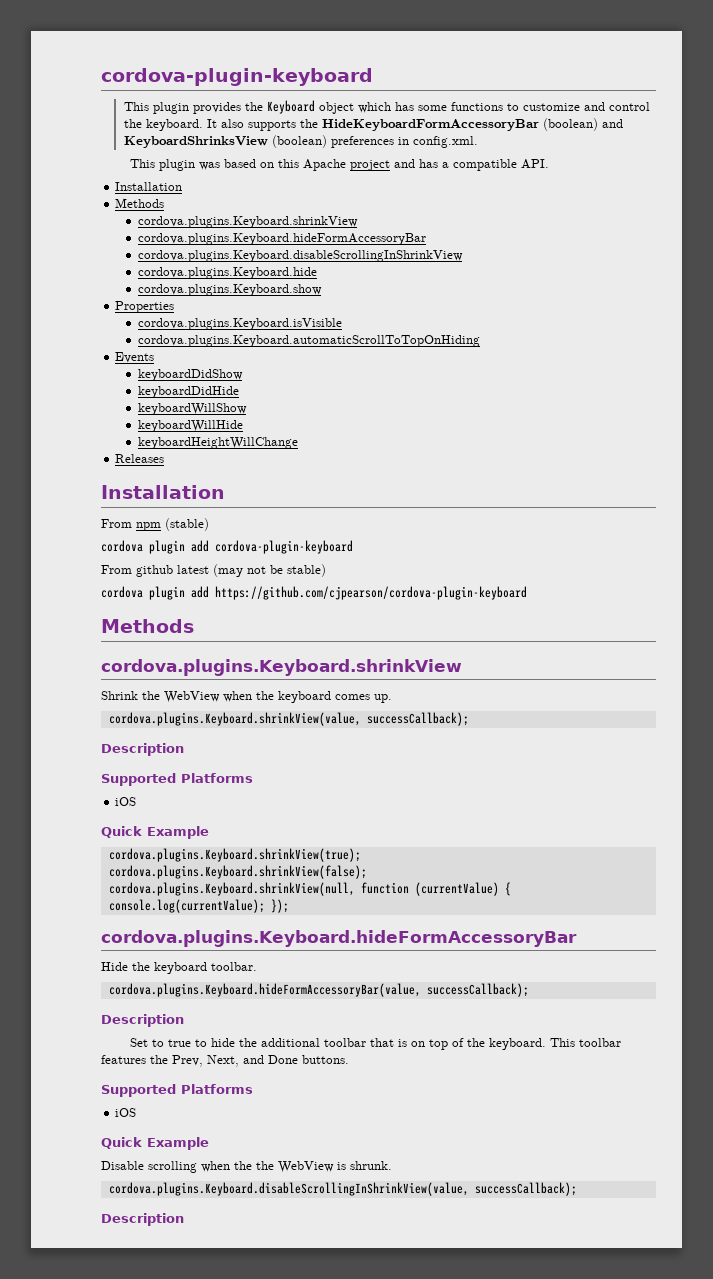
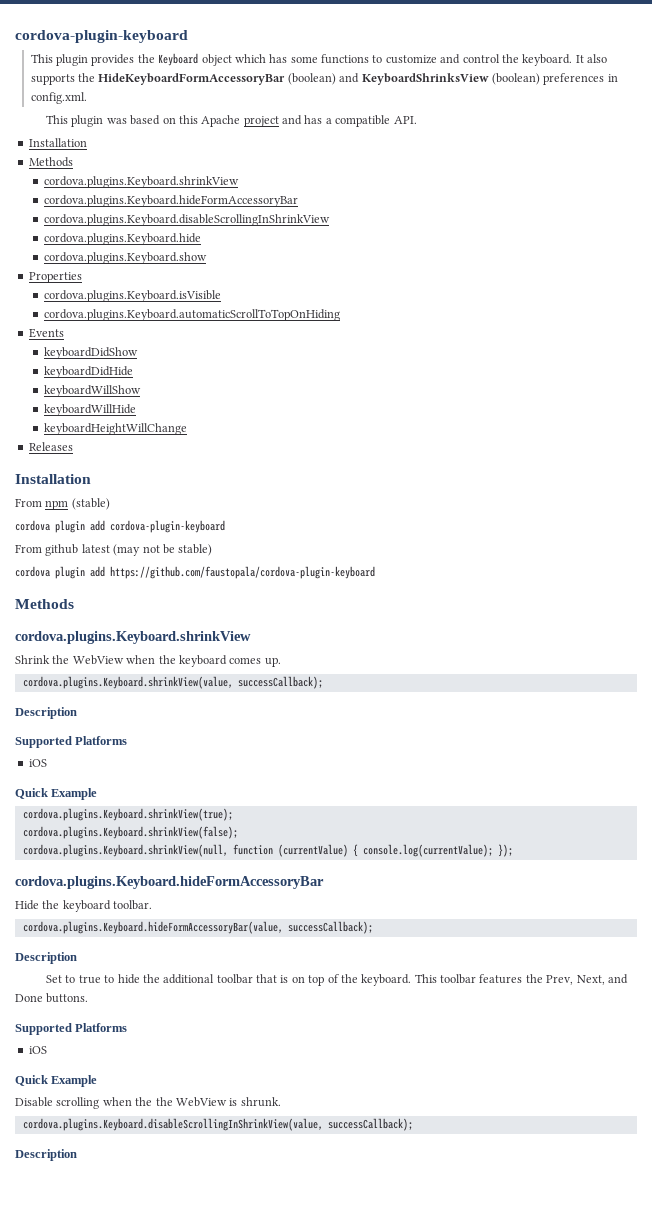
- cordova plugin add https://github.com/cjpearson/cordova-plugin-keyboard
+ cordova plugin add https://github.com/faustopala/cordova-plugin-keyboard

